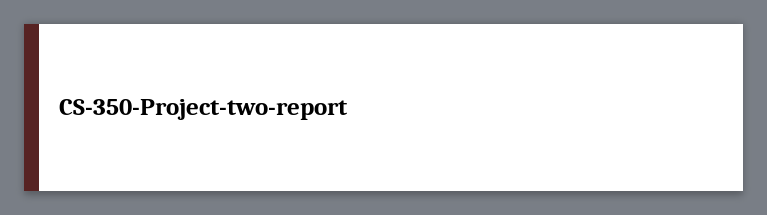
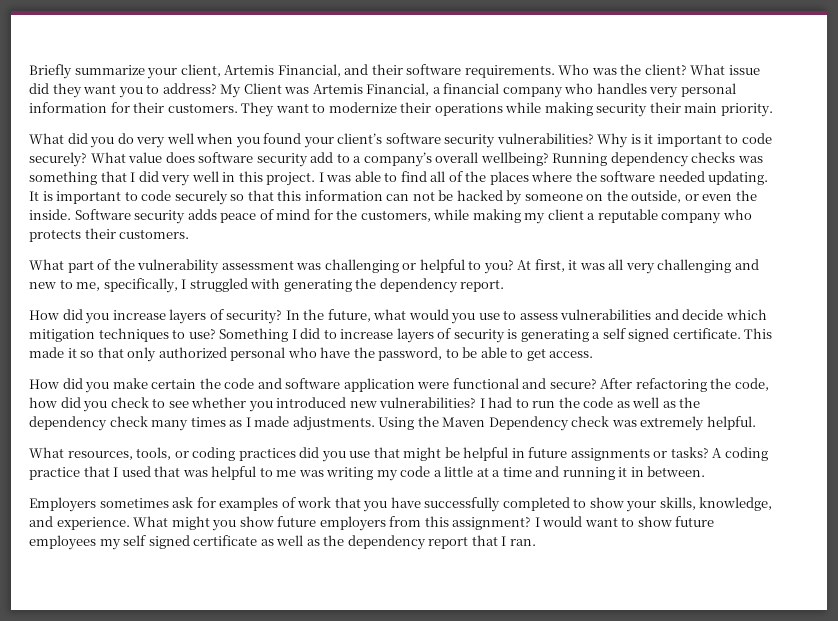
- CS-350-Project-two-report
+ Briefly summarize your client, Artemis Financial, and their software requirements. Who was the client? What issue did they want you to address? My Client was Artemis Financial, a financial company who handles very personal information for their customers. They want to modernize their operations while making security their main priority.
+ What did you do very well when you found your client’s software security vulnerabilities? Why is it important to code securely? What value does software security add to a company’s overall wellbeing? Running dependency checks was something that I did very well in this project. I was able to find all of the places where the software needed updating. It is important to code securely so that this information can not be hacked by someone on the outside, or even the inside. Software security adds peace of mind for the customers, while making my client a reputable company who protects their customers.
+ What part of the vulnerability assessment was challenging or helpful to you? At first, it was all very challenging and new to me, specifically, I struggled with generating the dependency report.
+ How did you increase layers of security? In the future, what would you use to assess vulnerabilities and decide which mitigation techniques to use? Something I did to increase layers of security is generating a self signed certificate. This made it so that only authorized personal who have the password, to be able to get access.
+ How did you make certain the code and software application were functional and secure? After refactoring the code, how did you check to see whether you introduced new vulnerabilities? I had to run the code as well as the dependency check many times as I made adjustments. Using the Maven Dependency check was extremely helpful.
+ What resources, tools, or coding practices did you use that might be helpful in future assignments or tasks? A coding practice that I used that was helpful to me was writing my code a little at a time and running it in between.
+ Employers sometimes ask for examples of work that you have successfully completed to show your skills, knowledge, and experience. What might you show future employers from this assignment? I would want to show future employees my self signed certificate as well as the dependency report that I ran.

